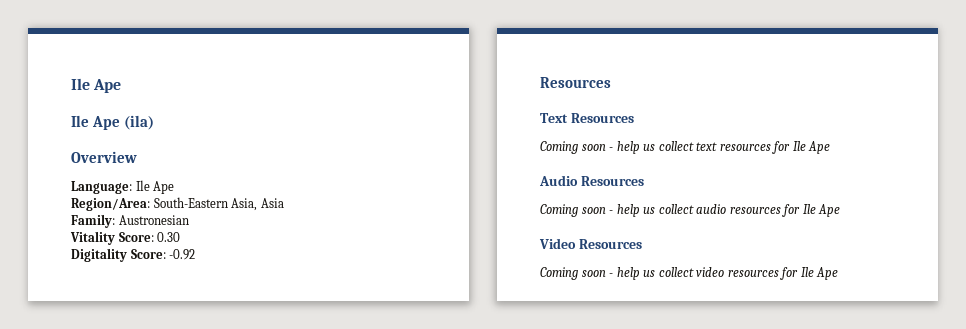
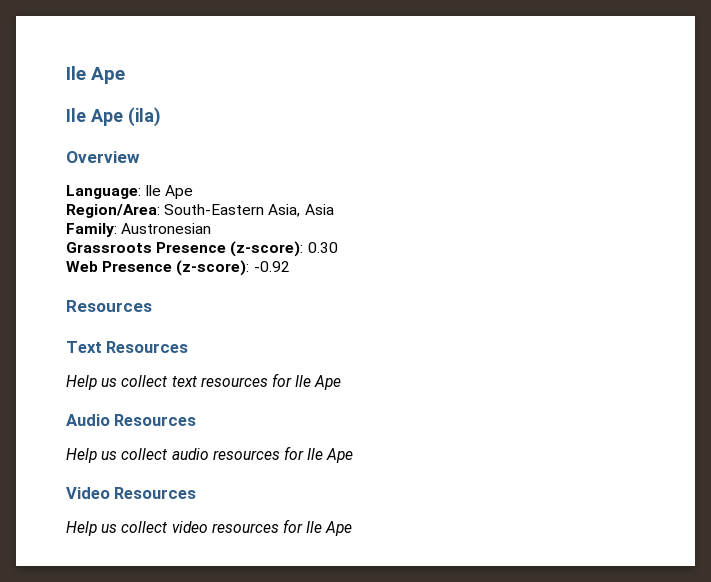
- Vitality Score: 0.30
- Digitality Score: -0.92
+ Grassroots Presence (z-score): 0.30
+ Web Presence (z-score): -0.92
- Coming soon - help us collect text resources for Ile Ape
+ Help us collect text resources for Ile Ape
- Coming soon - help us collect audio resources for Ile Ape
+ Help us collect audio resources for Ile Ape
- Coming soon - help us collect video resources for Ile Ape
+ Help us collect video resources for Ile Ape

